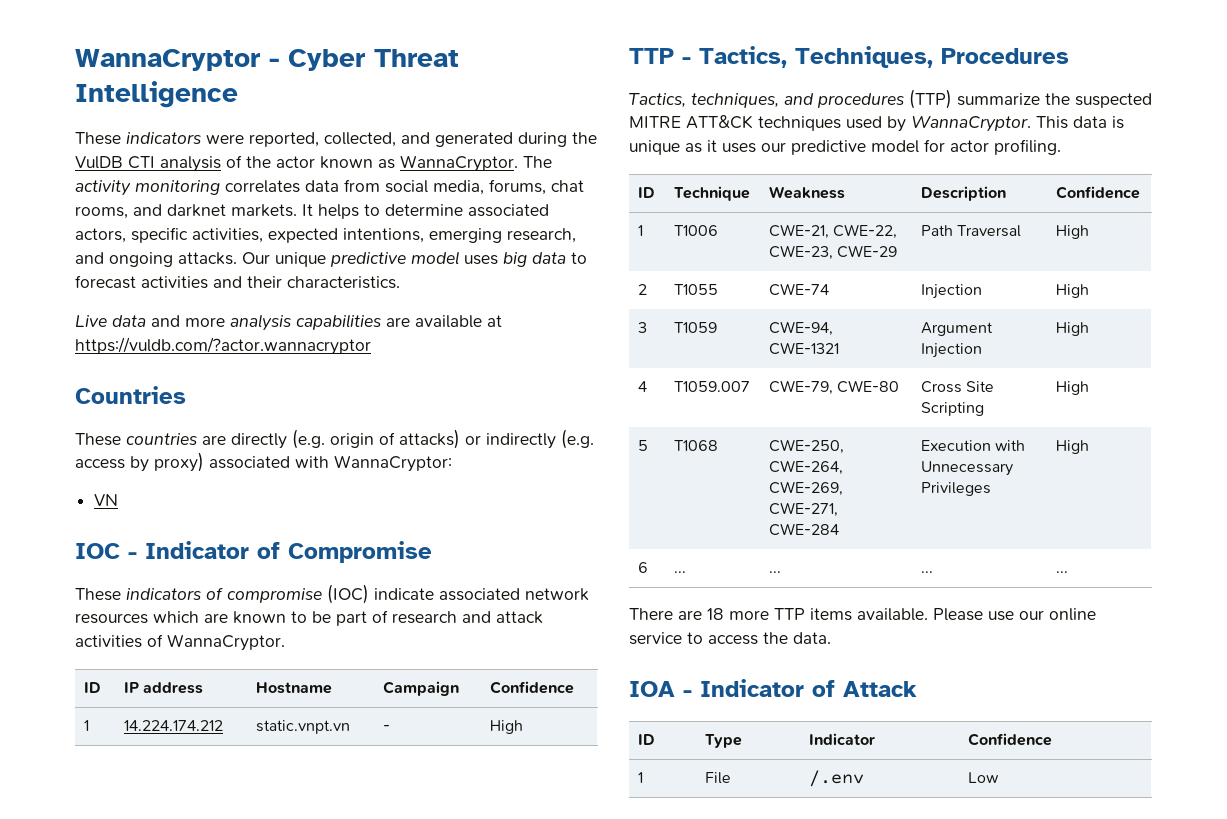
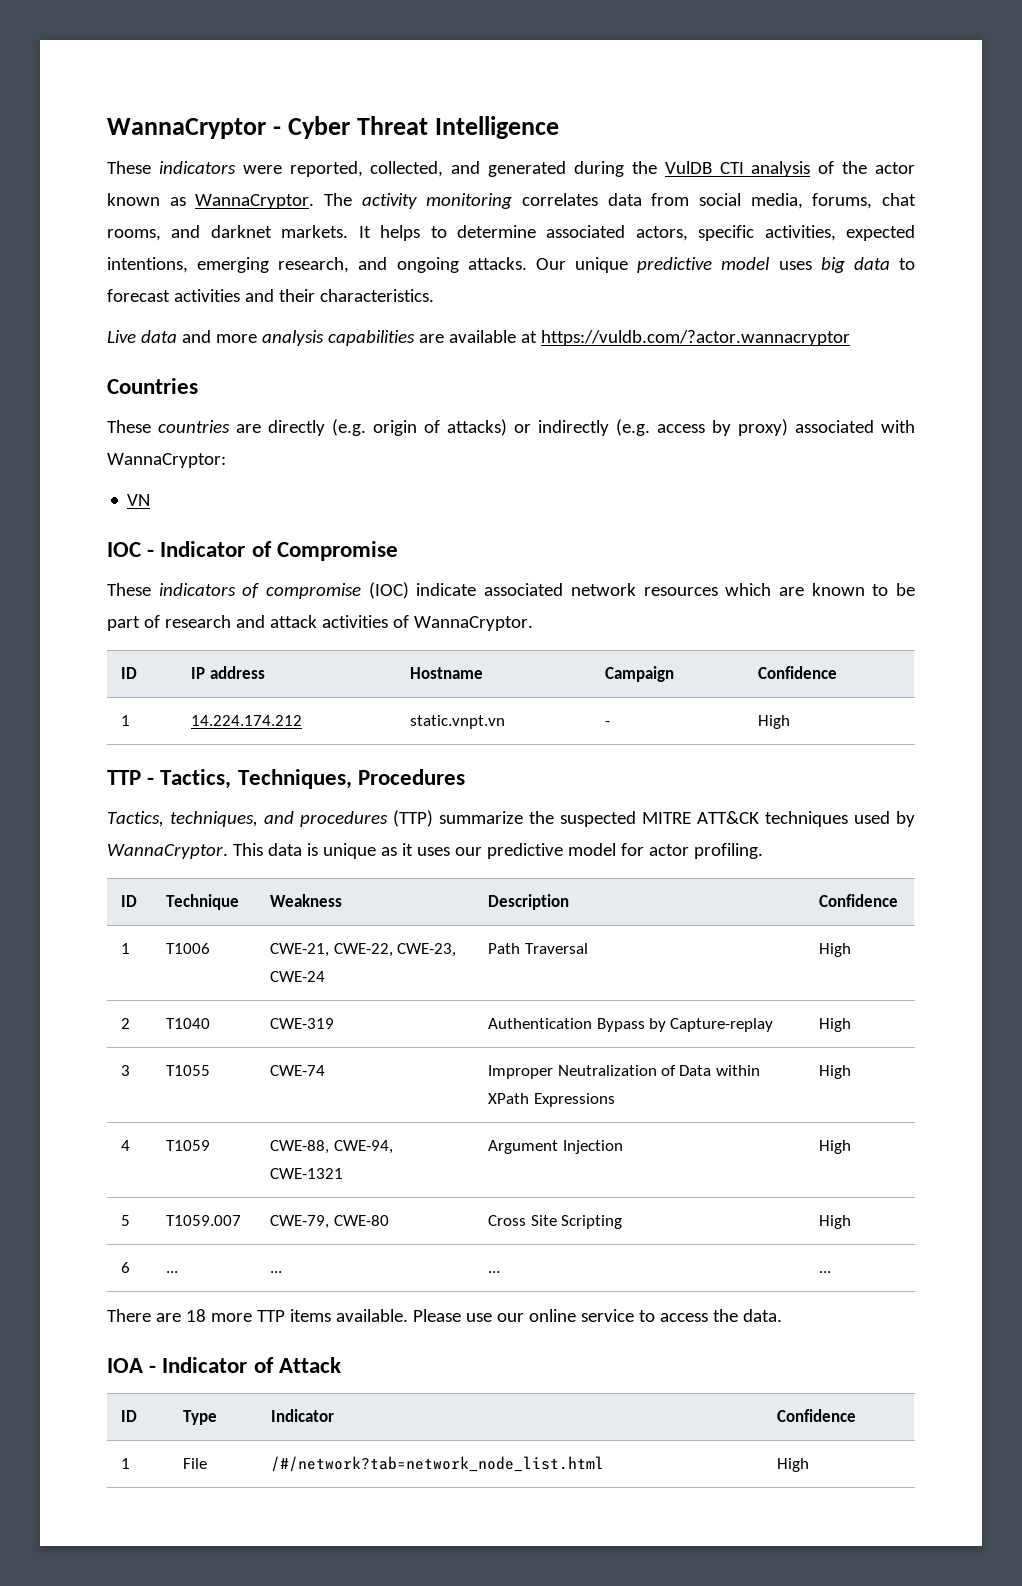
- 1 | T1006 | CWE-21, CWE-22, CWE-23, CWE-29 | Path Traversal | High
+ 1 | T1006 | CWE-21, CWE-22, CWE-23, CWE-24 | Path Traversal | High
- 2 | T1055 | CWE-74 | Injection | High
- 3 | T1059 | CWE-94, CWE-1321 | Argument Injection | High
+ 2 | T1040 | CWE-319 | Authentication Bypass by Capture-replay | High
+ 3 | T1055 | CWE-74 | Improper Neutralization of Data within XPath Expressions | High
+ 4 | T1059 | CWE-88, CWE-94, CWE-1321 | Argument Injection | High
- 4 | T1059.007 | CWE-79, CWE-80 | Cross Site Scripting | High
+ 5 | T1059.007 | CWE-79, CWE-80 | Cross Site Scripting | High
- 5 | T1068 | CWE-250, CWE-264, CWE-269, CWE-271, CWE-284 | Execution with Unnecessary Privileges | High
- 1 | File | /.env | Low
+ 1 | File | /#/network?tab=network_node_list.html | High

